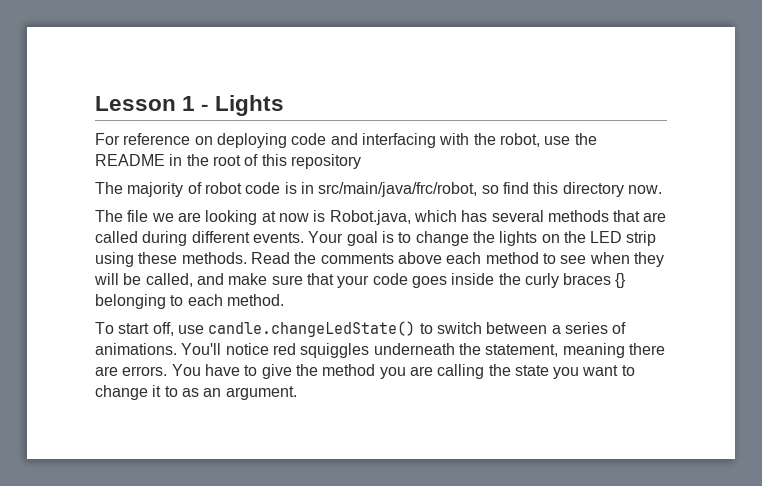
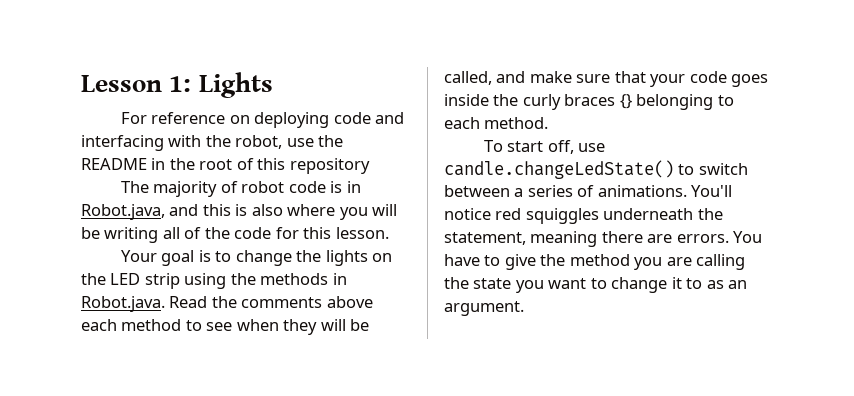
- Lesson 1 - Lights
+ Lesson 1: Lights
- The majority of robot code is in src/main/java/frc/robot, so find this directory now.
- The file we are looking at now is Robot.java, which has several methods that are called during different events. Your goal is to change the lights on the LED strip using these methods. Read the comments above each method to see when they will be called, and make sure that your code goes inside the curly braces {} belonging to each method.
+ The majority of robot code is in Robot.java, and this is also where you will be writing all of the code for this lesson.
+ Your goal is to change the lights on the LED strip using the methods in Robot.java. Read the comments above each method to see when they will be called, and make sure that your code goes inside the curly braces {} belonging to each method.

